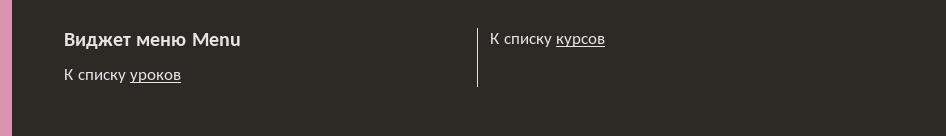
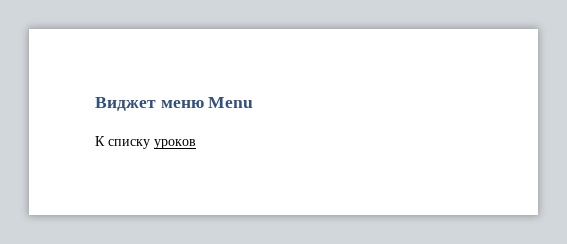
- К списку курсов

